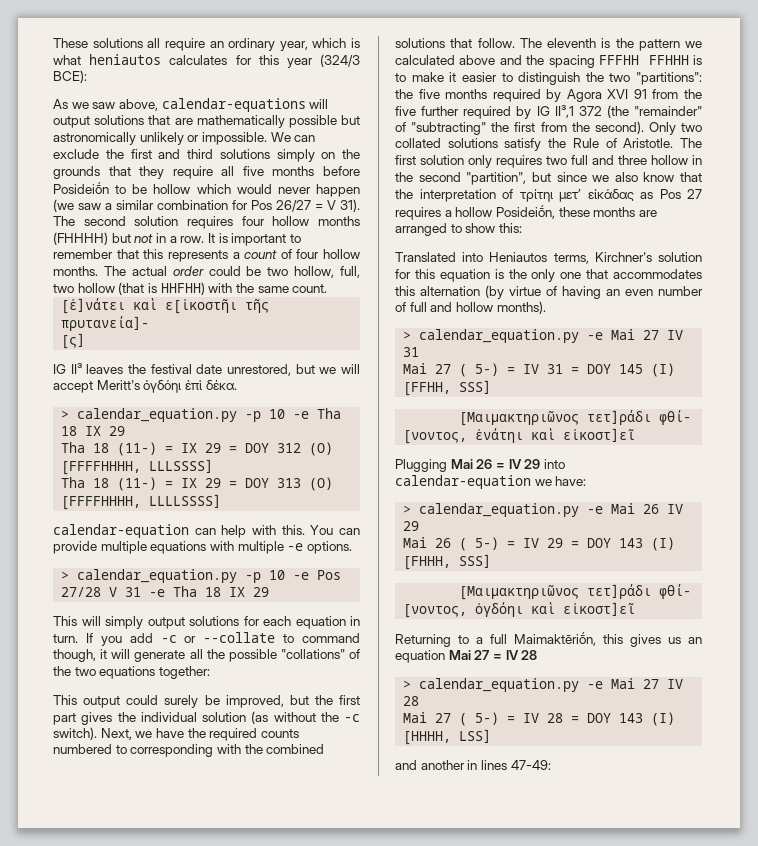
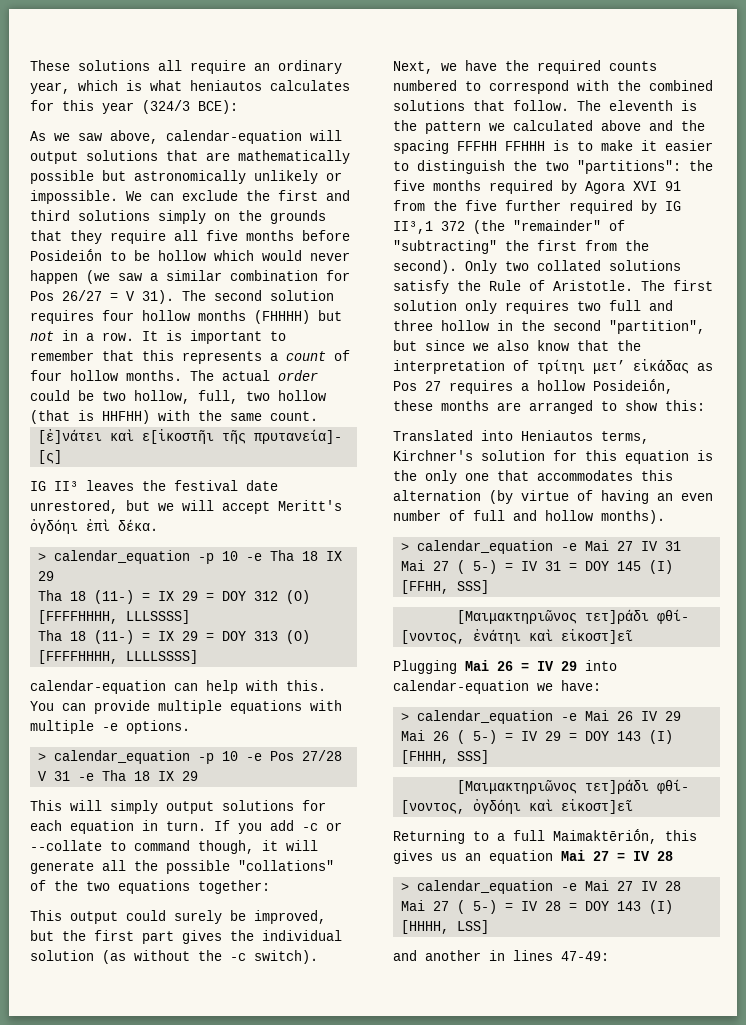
- As we saw above, calendar-equations will output solutions that are mathematically possible but astronomically unlikely or impossible.
+ As we saw above, calendar-equation will output solutions that are mathematically possible but astronomically unlikely or impossible.
- > calendar_equation.py -p 10 -e Tha 18 IX 29
+ > calendar_equation -p 10 -e Tha 18 IX 29
- > calendar_equation.py -p 10 -e Pos 27/28 V 31 -e Tha 18 IX 29
+ > calendar_equation -p 10 -e Pos 27/28 V 31 -e Tha 18 IX 29
- Next, we have the required counts numbered to corresponding with the combined solutions that follow.
+ Next, we have the required counts numbered to correspond with the combined solutions that follow.
- > calendar_equation.py -e Mai 27 IV 31
+ > calendar_equation -e Mai 27 IV 31
- > calendar_equation.py -e Mai 26 IV 29
+ > calendar_equation -e Mai 26 IV 29
- > calendar_equation.py -e Mai 27 IV 28
+ > calendar_equation -e Mai 27 IV 28

